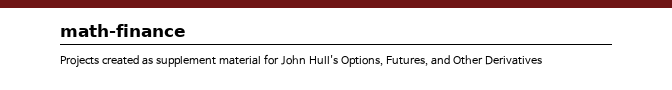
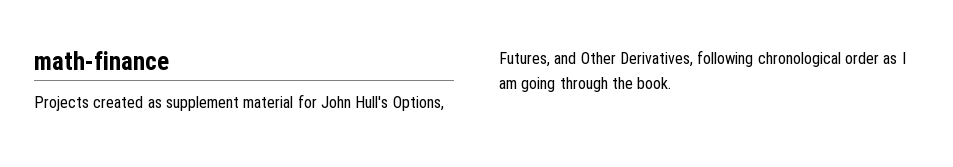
- Projects created as supplement material for John Hull's Options, Futures, and Other Derivatives
+ Projects created as supplement material for John Hull's Options, Futures, and Other Derivatives, following chronological order as I am going through the book.

